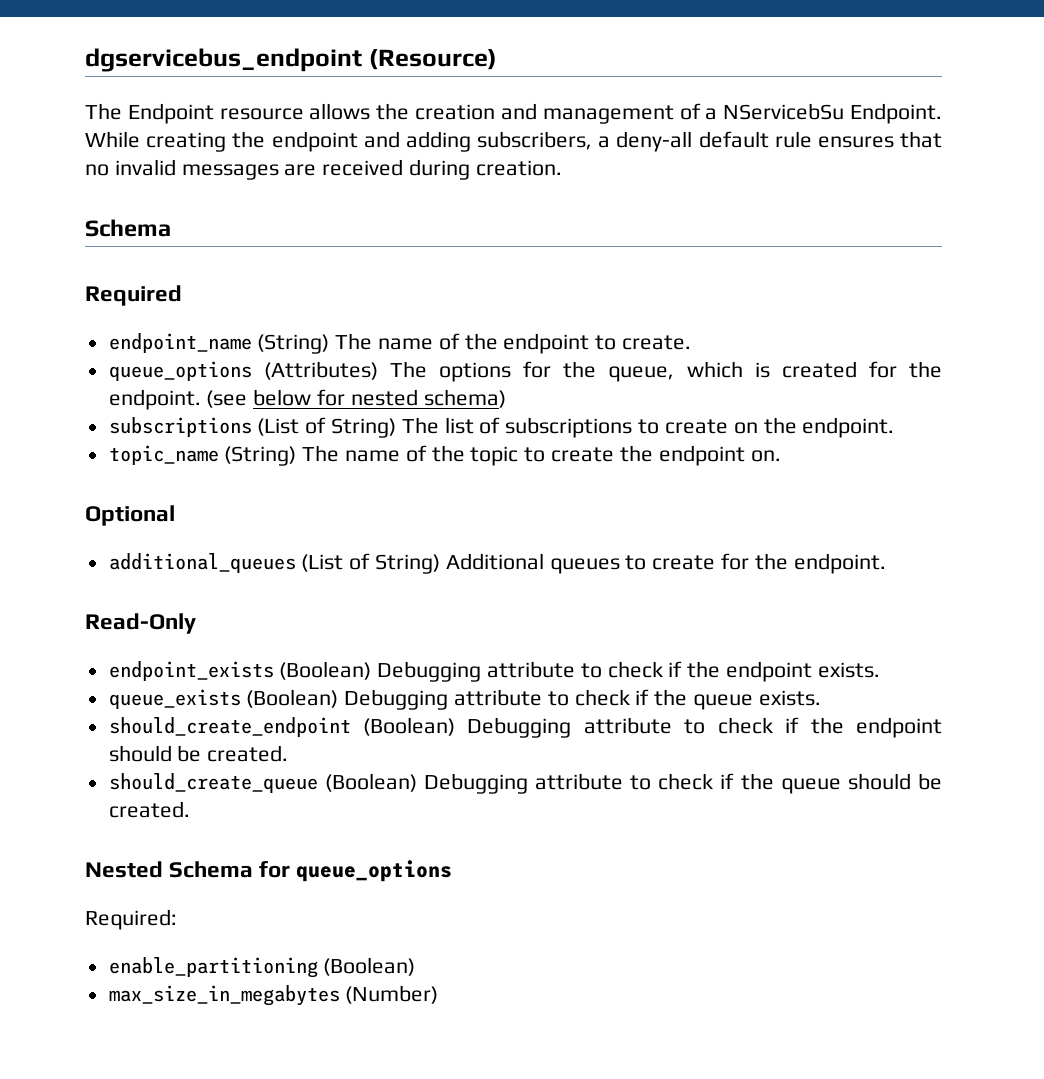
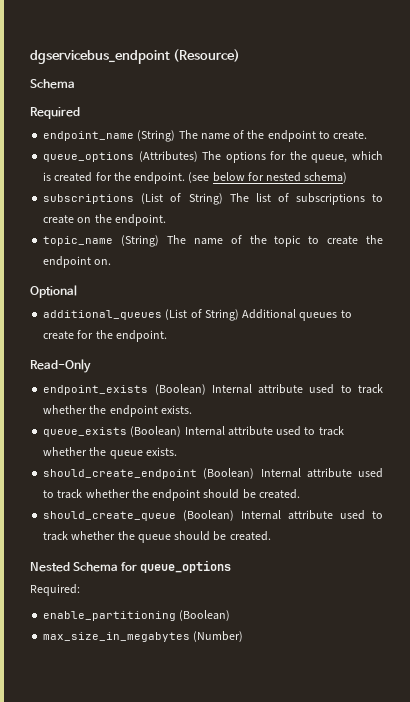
- The Endpoint resource allows the creation and management of a NServicebSu Endpoint. While creating the endpoint and adding subscribers, a deny-all default rule ensures that no invalid messages are received during creation.
- endpoint_exists (Boolean) Debugging attribute to check if the endpoint exists.
+ endpoint_exists (Boolean) Internal attribute used to track whether the endpoint exists.
- queue_exists (Boolean) Debugging attribute to check if the queue exists.
+ queue_exists (Boolean) Internal attribute used to track whether the queue exists.
- should_create_endpoint (Boolean) Debugging attribute to check if the endpoint should be created.
+ should_create_endpoint (Boolean) Internal attribute used to track whether the endpoint should be created.
- should_create_queue (Boolean) Debugging attribute to check if the queue should be created.
+ should_create_queue (Boolean) Internal attribute used to track whether the queue should be created.

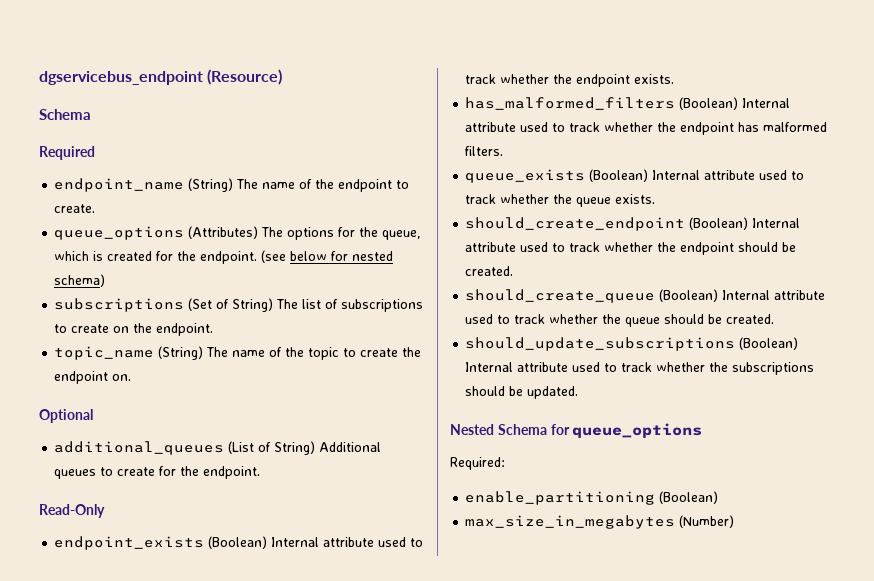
- subscriptions (List of String) The list of subscriptions to create on the endpoint.
+ subscriptions (Set of String) The list of subscriptions to create on the endpoint.
+ has_malformed_filters (Boolean) Internal attribute used to track whether the endpoint has malformed filters.
+ should_update_subscriptions (Boolean) Internal attribute used to track whether the subscriptions should be updated.

